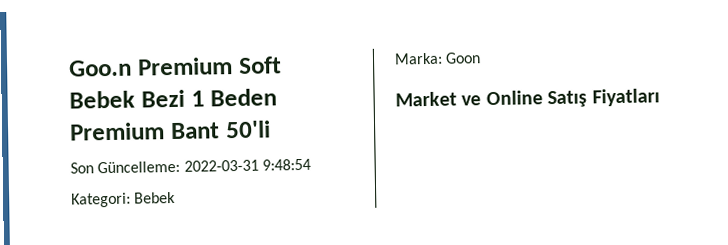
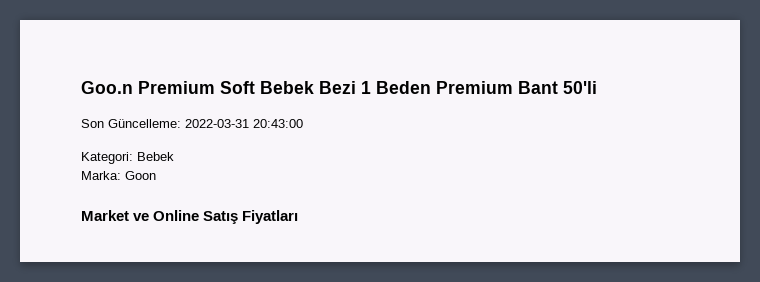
- Son Güncelleme: 2022-03-31 9:48:54
+ Son Güncelleme: 2022-03-31 20:43:00

